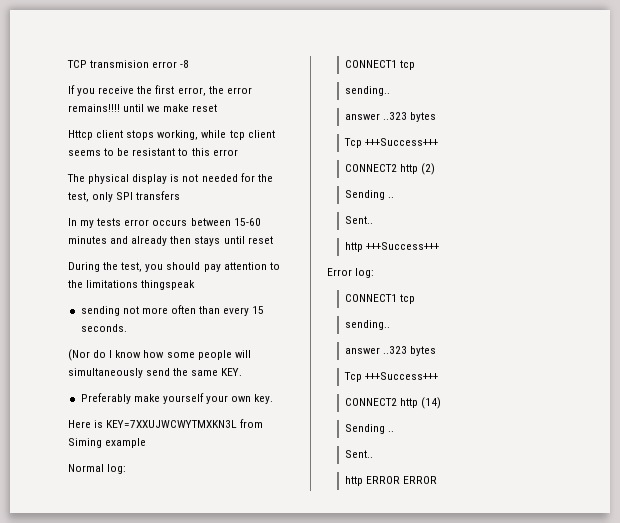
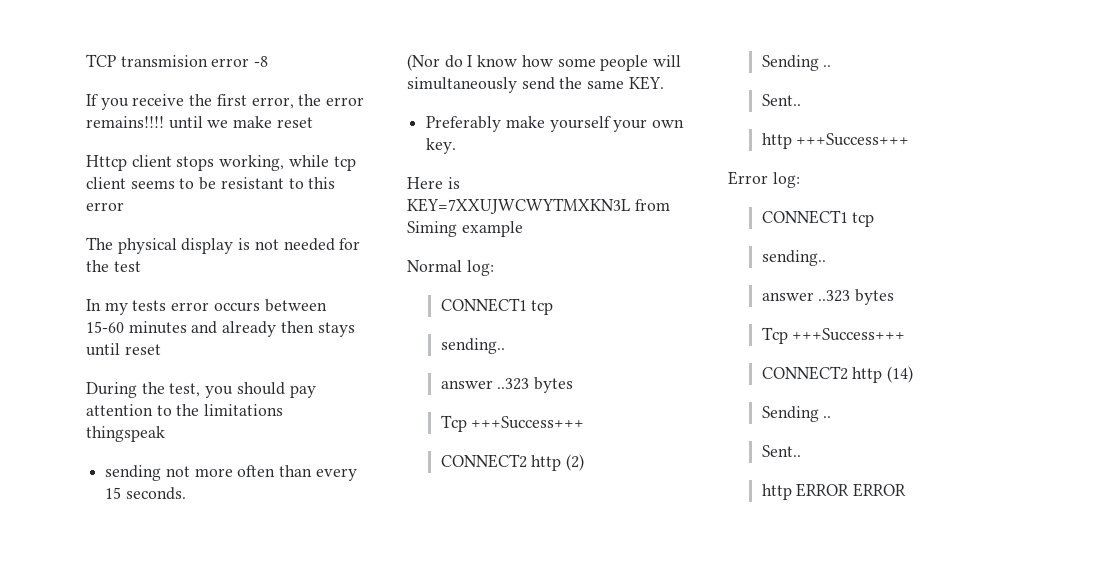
- The physical display is not needed for the test, only SPI transfers
+ The physical display is not needed for the test

